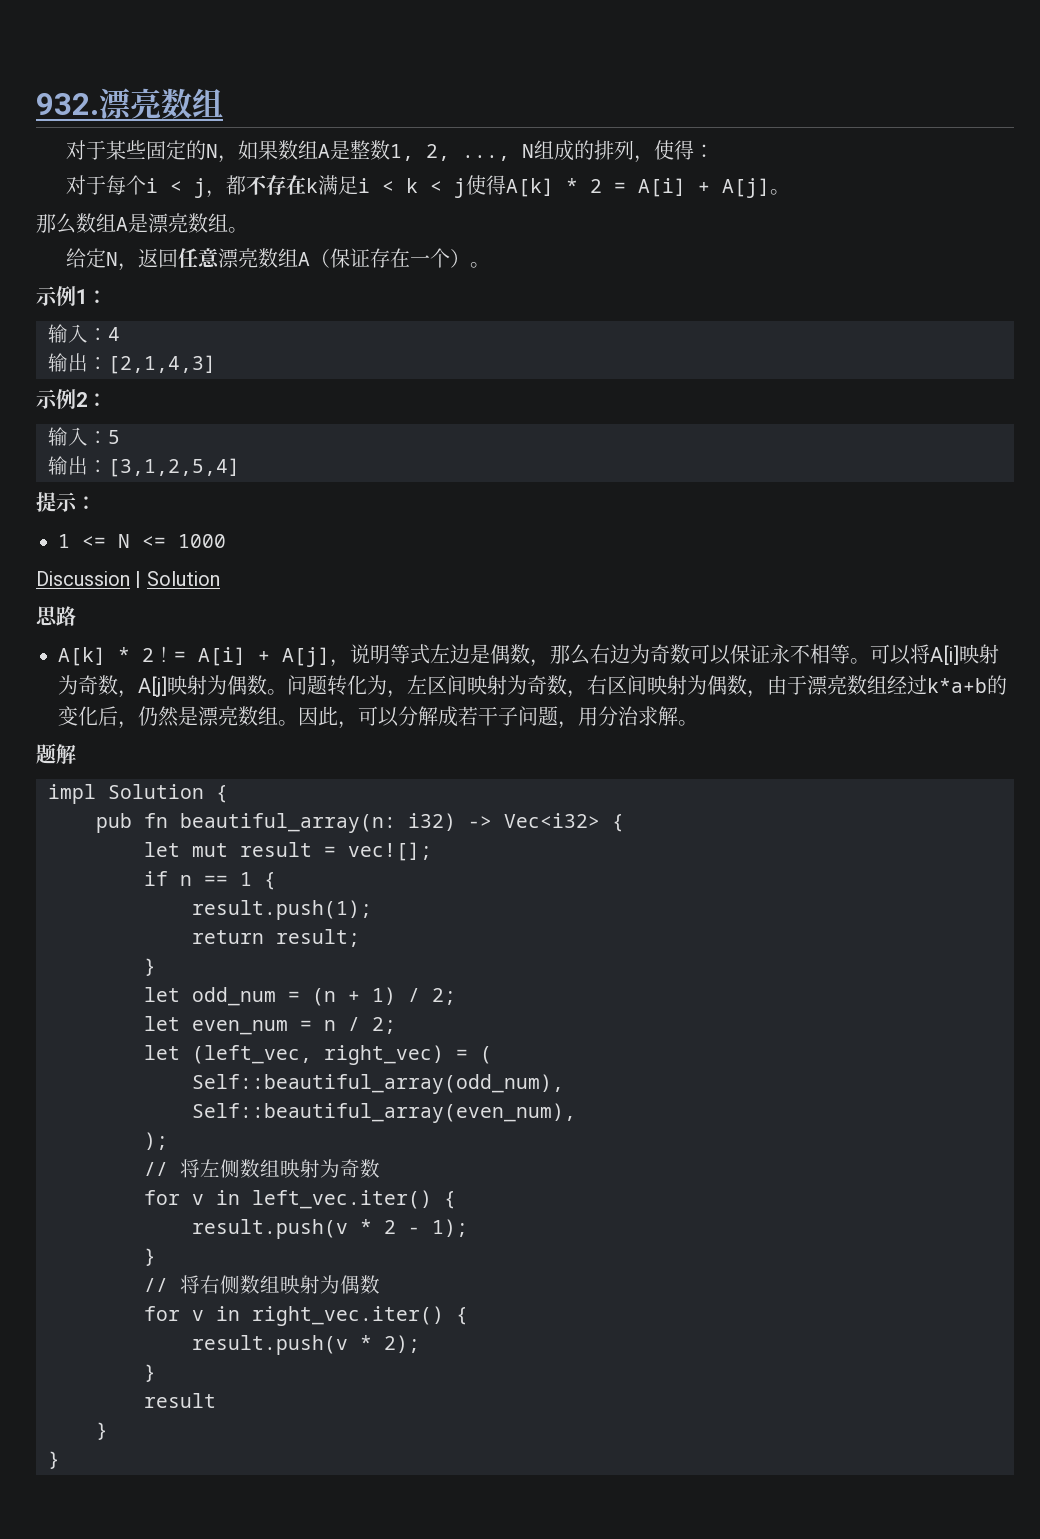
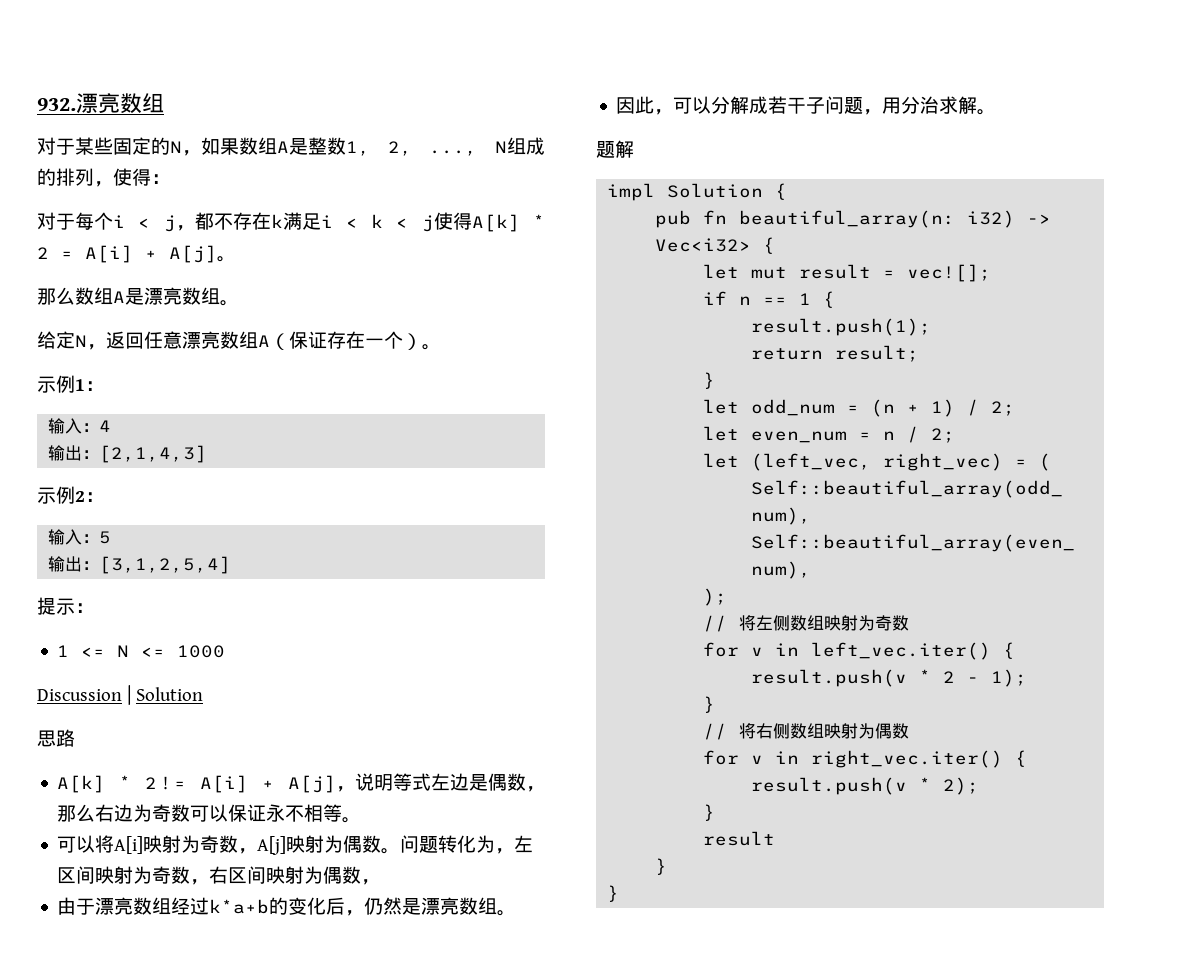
- = A[i] + A[j]，说明等式左边是偶数，那么右边为奇数可以保证永不相等。可以将A[i]映射为奇数，A[j]映射为偶数。
+ = A[i] + A[j]，说明等式左边是偶数，那么右边为奇数可以保证永不相等。
+ 可以将A[i]映射为奇数，A[j]映射为偶数。
- 问题转化为，左区间映射为奇数，右区间映射为偶数，由于漂亮数组经过k*a+b的变化后，仍然是漂亮数组。因此，可以分解成若干子问题，用分治求解。
+ 问题转化为，左区间映射为奇数，右区间映射为偶数，
+ 由于漂亮数组经过k*a+b的变化后，仍然是漂亮数组。
+ 因此，可以分解成若干子问题，用分治求解。

